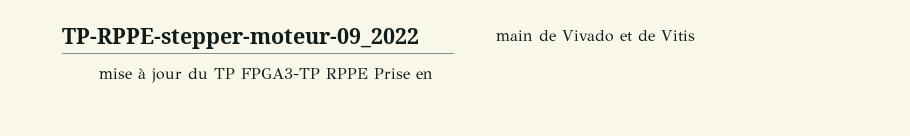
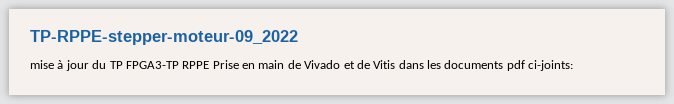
- mise à jour du TP FPGA3-TP RPPE Prise en main de Vivado et de Vitis
+ mise à jour du TP FPGA3-TP RPPE Prise en main de Vivado et de Vitis dans les documents pdf ci-joints:

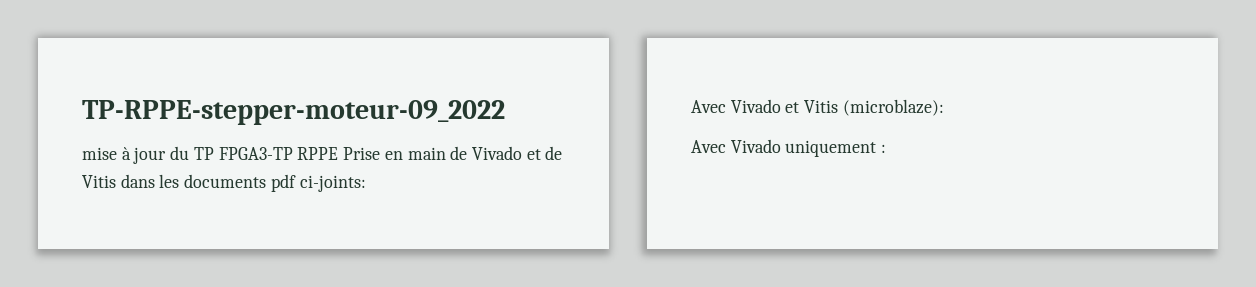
+ Avec Vivado et Vitis (microblaze):
+ Avec Vivado uniquement :

